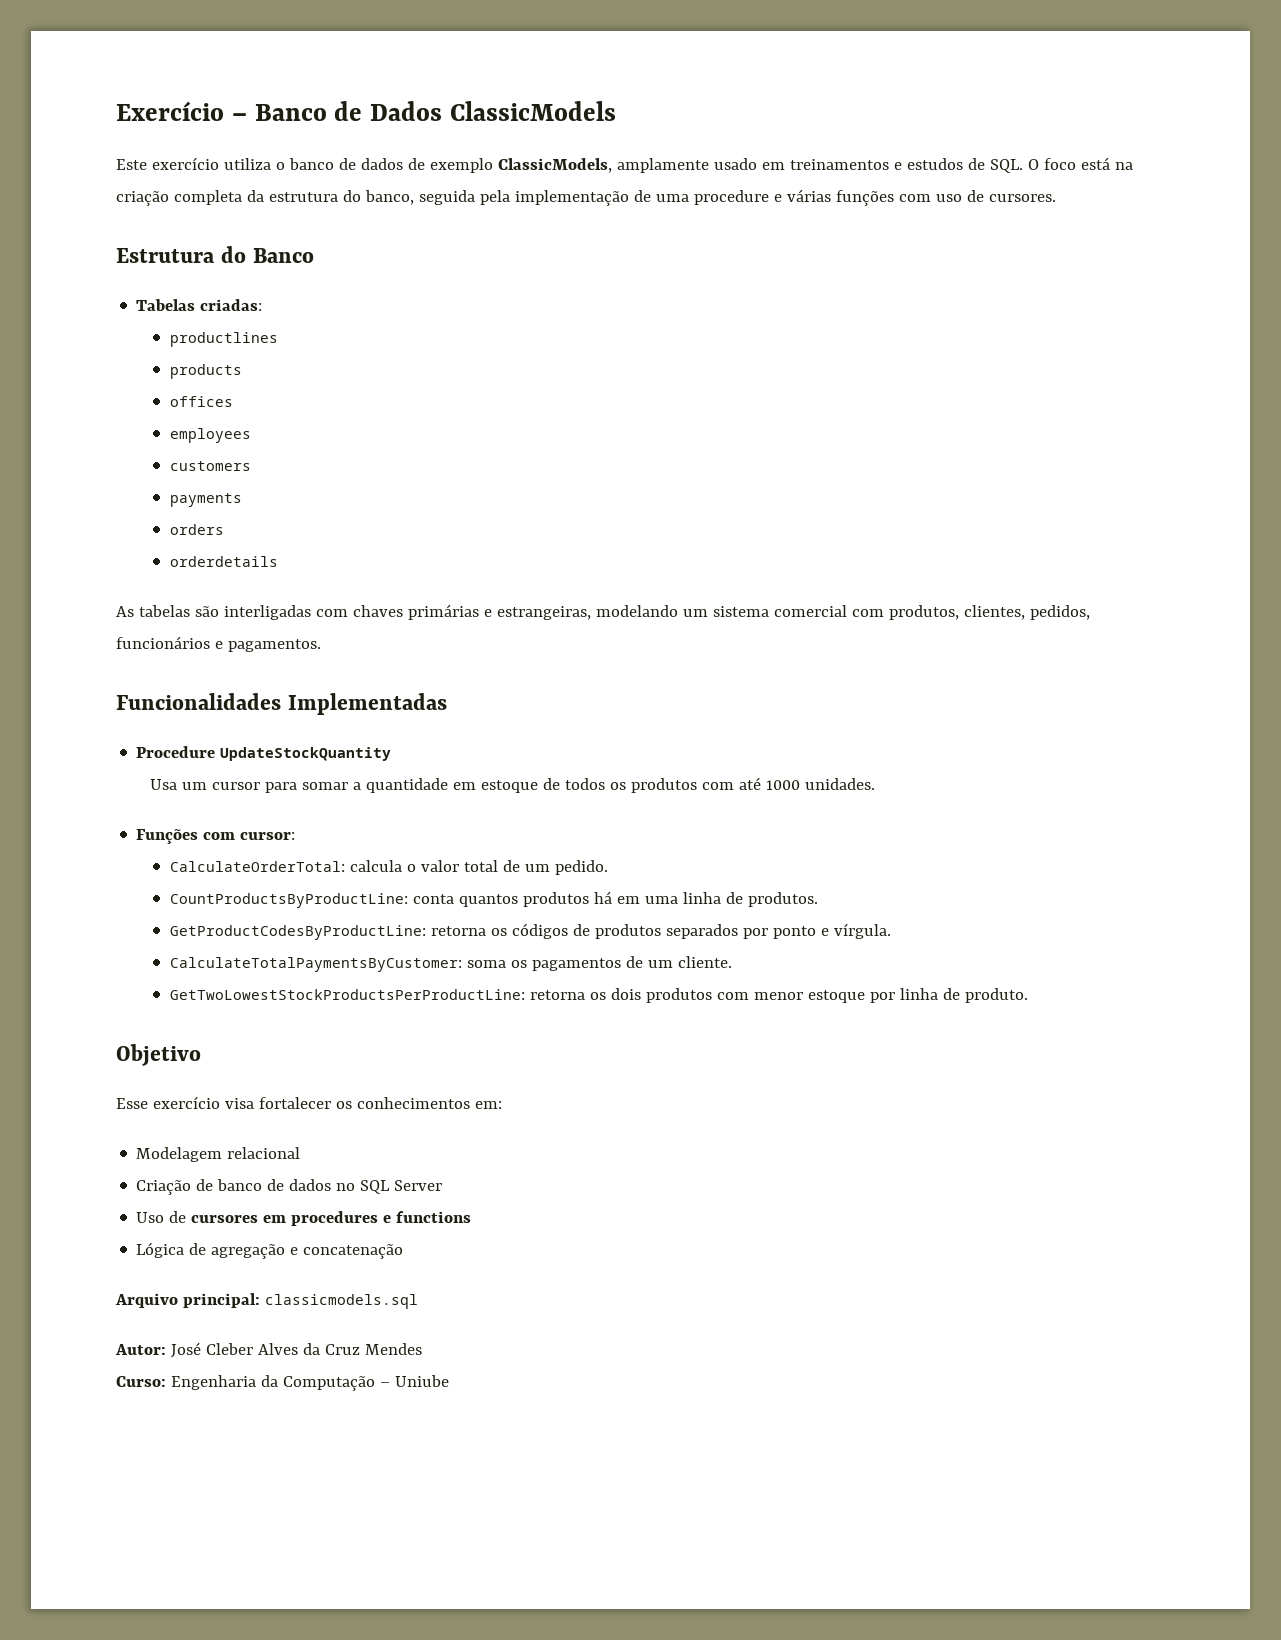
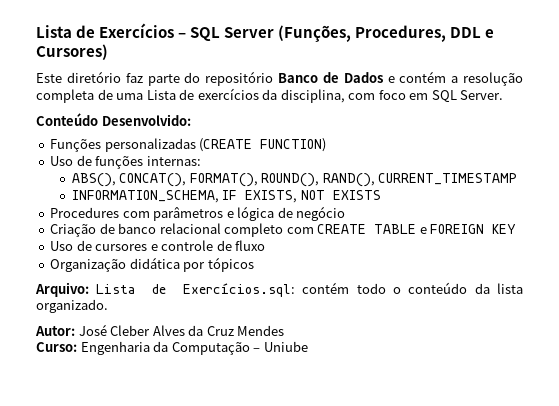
- Exercício – Banco de Dados ClassicModels
- Este exercício utiliza o banco de dados de exemplo ClassicModels, amplamente usado em treinamentos e estudos de SQL. O foco está na criação completa da estrutura do banco, seguida pela implementação de uma procedure e várias funções com uso de cursores.
- Estrutura do Banco
- Tabelas criadas:
- productlines
- products
- offices
- employees
- customers
- payments
- orders
- orderdetails
- As tabelas são interligadas com chaves primárias e estrangeiras, modelando um sistema comercial com produtos, clientes, pedidos, funcionários e pagamentos.
- Funcionalidades Implementadas
- Procedure UpdateStockQuantity
- Usa um cursor para somar a quantidade em estoque de todos os produtos com até 1000 unidades.
- Funções com cursor:
- CalculateOrderTotal: calcula o valor total de um pedido.
- CountProductsByProductLine: conta quantos produtos há em uma linha de produtos.
- GetProductCodesByProductLine: retorna os códigos de produtos separados por ponto e vírgula.
- CalculateTotalPaymentsByCustomer: soma os pagamentos de um cliente.
- GetTwoLowestStockProductsPerProductLine: retorna os dois produtos com menor estoque por linha de produto.
- Objetivo
- Esse exercício visa fortalecer os conhecimentos em:
- Modelagem relacional
- Criação de banco de dados no SQL Server
- Uso de cursores em procedures e functions
- Lógica de agregação e concatenação
- Arquivo principal: classicmodels.sql
+ Lista de Exercícios – SQL Server (Funções, Procedures, DDL e Cursores)
+ Este diretório faz parte do repositório Banco de Dados e contém a resolução completa de uma Lista de exercícios da disciplina, com foco em SQL Server.
+ Conteúdo Desenvolvido:
+ Funções personalizadas (CREATE FUNCTION)
+ Uso de funções internas:
+ ABS(), CONCAT(), FORMAT(), ROUND(), RAND(), CURRENT_TIMESTAMP
+ INFORMATION_SCHEMA, IF EXISTS, NOT EXISTS
+ Procedures com parâmetros e lógica de negócio
+ Criação de banco relacional completo com CREATE TABLE e FOREIGN KEY
+ Uso de cursores e controle de fluxo
+ Organização didática por tópicos
+ Arquivo: Lista de Exercícios.sql: contém todo o conteúdo da lista organizado.

